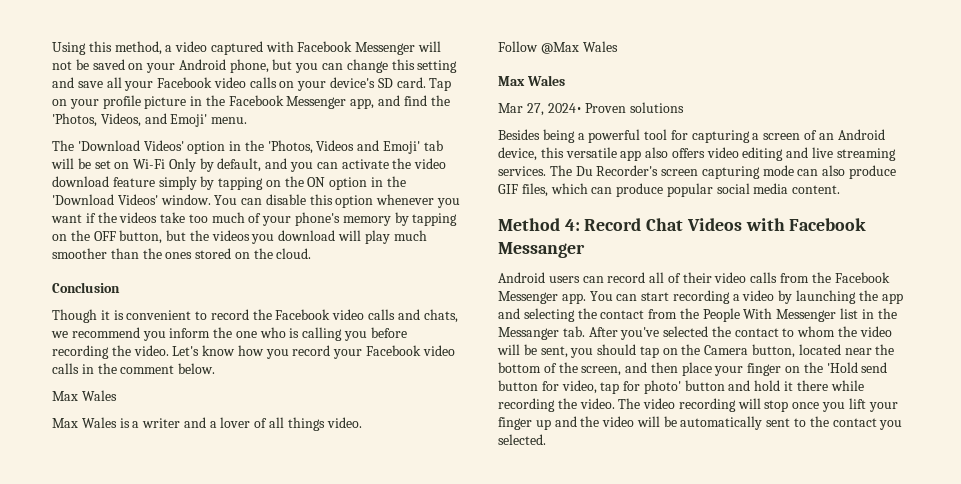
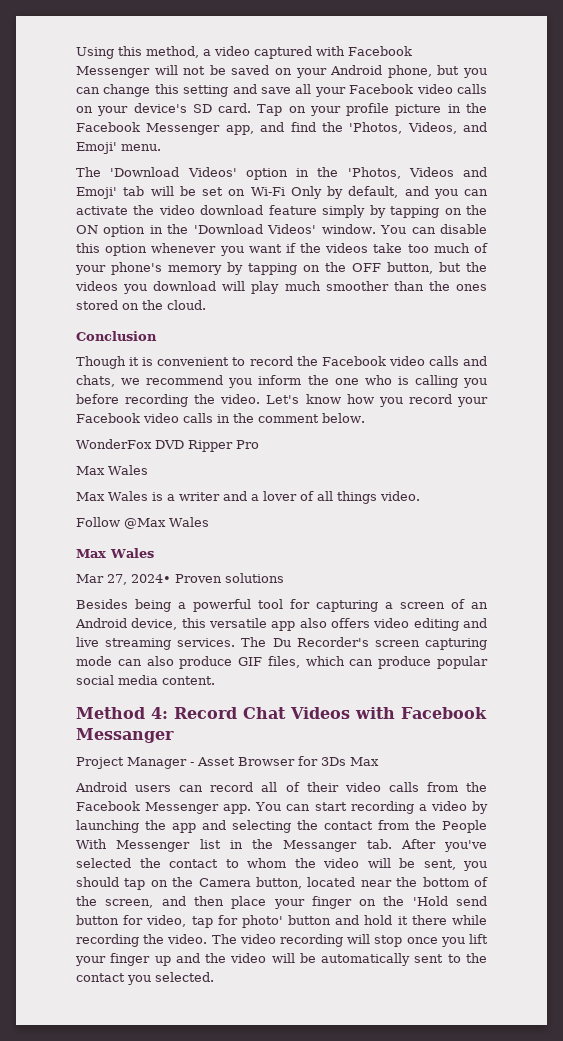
+ WonderFox DVD Ripper Pro
+ Project Manager - Asset Browser for 3Ds Max

